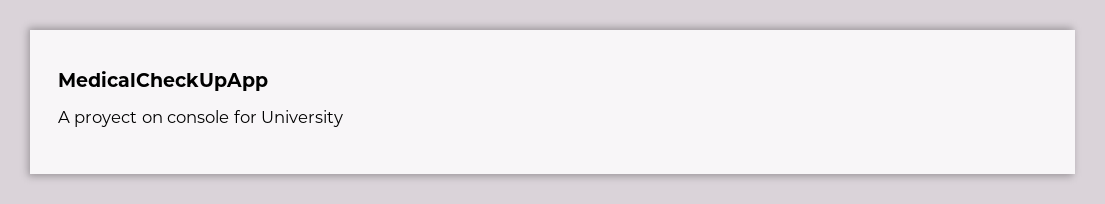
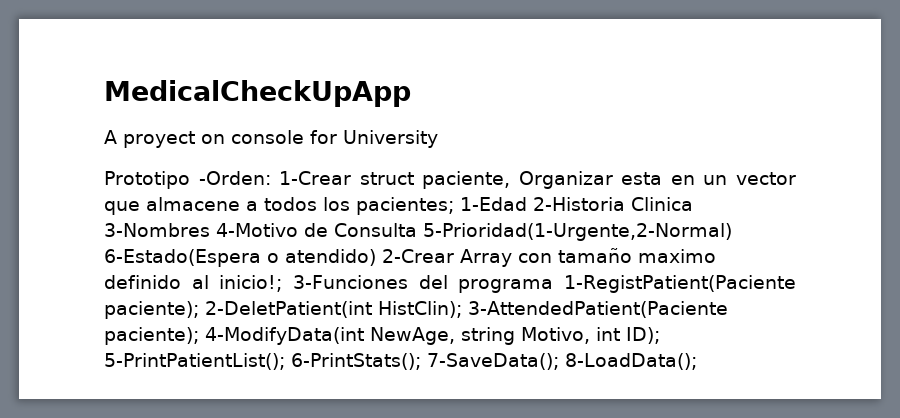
+ Prototipo -Orden: 1-Crear struct paciente, Organizar esta en un vector que almacene a todos los pacientes; 1-Edad 2-Historia Clinica 3-Nombres 4-Motivo de Consulta 5-Prioridad(1-Urgente,2-Normal) 6-Estado(Espera o atendido) 2-Crear Array con tamaño maximo definido al inicio!; 3-Funciones del programa 1-RegistPatient(Paciente paciente); 2-DeletPatient(int HistClin); 3-AttendedPatient(Paciente paciente); 4-ModifyData(int NewAge, string Motivo, int ID); 5-PrintPatientList(); 6-PrintStats(); 7-SaveData(); 8-LoadData();

